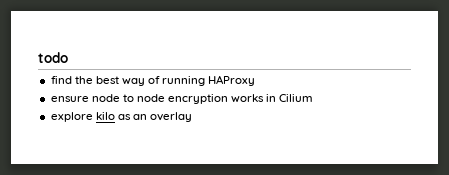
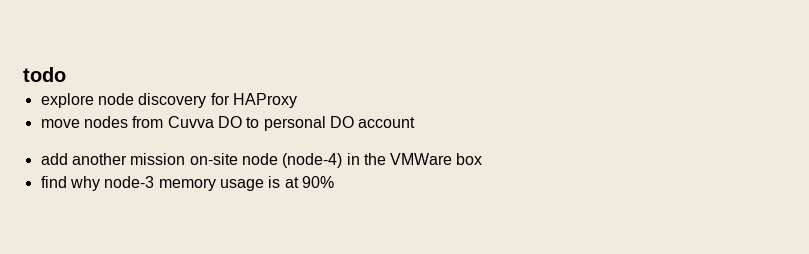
- find the best way of running HAProxy
- ensure node to node encryption works in Cilium
- explore kilo as an overlay
+ explore node discovery for HAProxy
+ move nodes from Cuvva DO to personal DO account
+ add another mission on-site node (node-4) in the VMWare box
+ find why node-3 memory usage is at 90%

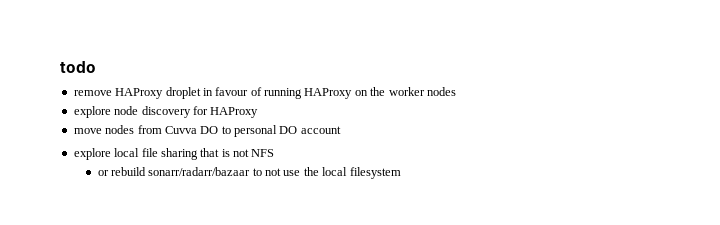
+ remove HAProxy droplet in favour of running HAProxy on the worker nodes
- add another mission on-site node (node-4) in the VMWare box
- find why node-3 memory usage is at 90%
+ explore local file sharing that is not NFS
+ or rebuild sonarr/radarr/bazaar to not use the local filesystem

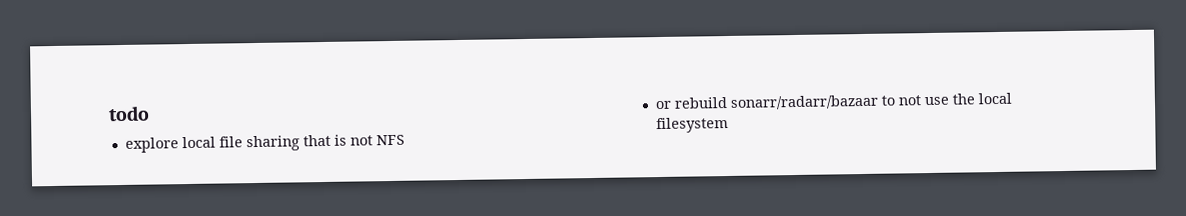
- remove HAProxy droplet in favour of running HAProxy on the worker nodes
- explore node discovery for HAProxy
- move nodes from Cuvva DO to personal DO account

